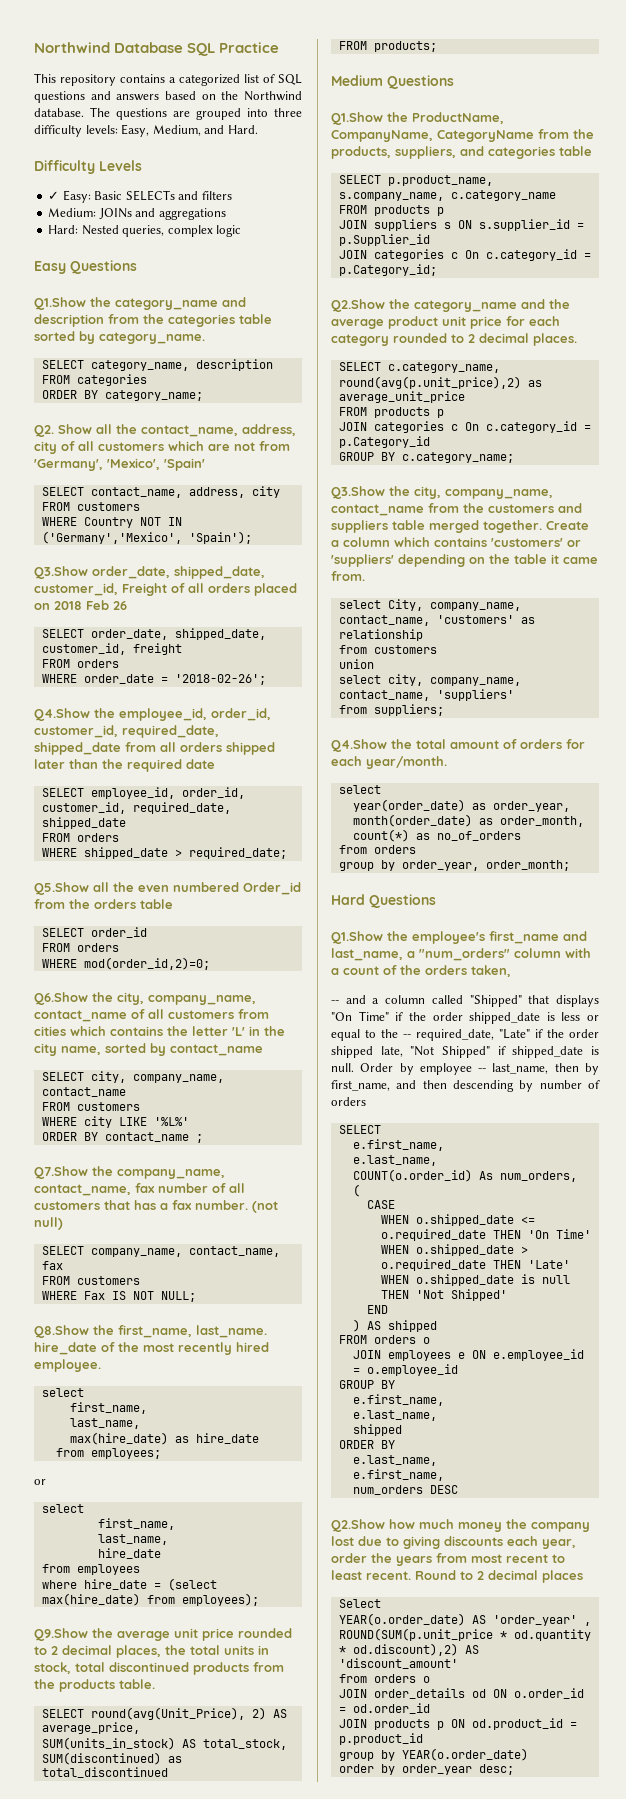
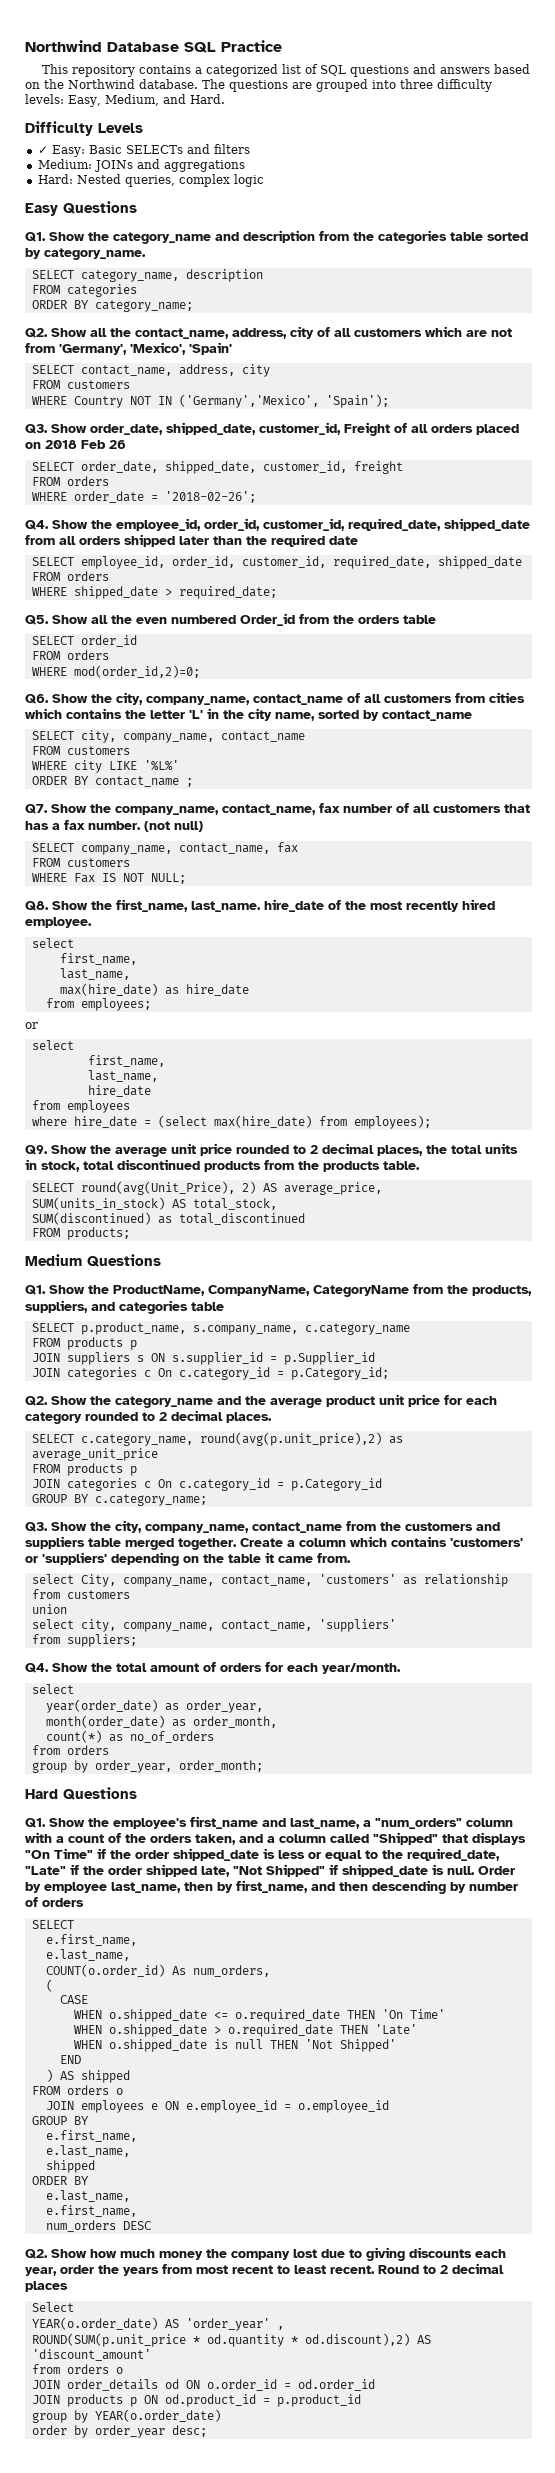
- Q1.Show the category_name and description from the categories table sorted by category_name.
+ Q1. Show the category_name and description from the categories table sorted by category_name.
- Q3.Show order_date, shipped_date, customer_id, Freight of all orders placed on 2018 Feb 26
+ Q3. Show order_date, shipped_date, customer_id, Freight of all orders placed on 2018 Feb 26
- Q4.Show the employee_id, order_id, customer_id, required_date, shipped_date from all orders shipped later than the required date
+ Q4. Show the employee_id, order_id, customer_id, required_date, shipped_date from all orders shipped later than the required date
- Q5.Show all the even numbered Order_id from the orders table
+ Q5. Show all the even numbered Order_id from the orders table
- Q6.Show the city, company_name, contact_name of all customers from cities which contains the letter 'L' in the city name, sorted by contact_name
+ Q6. Show the city, company_name, contact_name of all customers from cities which contains the letter 'L' in the city name, sorted by contact_name
- Q7.Show the company_name, contact_name, fax number of all customers that has a fax number.
+ Q7. Show the company_name, contact_name, fax number of all customers that has a fax number.
- Q8.Show the first_name, last_name. hire_date of the most recently hired employee.
+ Q8. Show the first_name, last_name. hire_date of the most recently hired employee.
- Q9.Show the average unit price rounded to 2 decimal places, the total units in stock, total discontinued products from the products table.
+ Q9. Show the average unit price rounded to 2 decimal places, the total units in stock, total discontinued products from the products table.
- Q1.Show the ProductName, CompanyName, CategoryName from the products, suppliers, and categories table
+ Q1. Show the ProductName, CompanyName, CategoryName from the products, suppliers, and categories table
- Q2.Show the category_name and the average product unit price for each category rounded to 2 decimal places.
+ Q2. Show the category_name and the average product unit price for each category rounded to 2 decimal places.
- Q3.Show the city, company_name, contact_name from the customers and suppliers table merged together.
+ Q3. Show the city, company_name, contact_name from the customers and suppliers table merged together.
- Q4.Show the total amount of orders for each year/month.
+ Q4. Show the total amount of orders for each year/month.
- Q1.Show the employee's first_name and last_name, a "num_orders" column with a count of the orders taken,
- -- and a column called "Shipped" that displays "On Time" if the order shipped_date is less or equal to the -- required_date, "Late" if the order shipped late, "Not Shipped" if shipped_date is null.
+ Q1. Show the employee's first_name and last_name, a "num_orders" column with a count of the orders taken, and a column called "Shipped" that displays "On Time" if the order shipped_date is less or equal to the required_date, "Late" if the order shipped late, "Not Shipped" if shipped_date is null.
- Order by employee -- last_name, then by first_name, and then descending by number of orders
+ Order by employee last_name, then by first_name, and then descending by number of orders
- Q2.Show how much money the company lost due to giving discounts each year, order the years from most recent to least recent.
+ Q2. Show how much money the company lost due to giving discounts each year, order the years from most recent to least recent.

